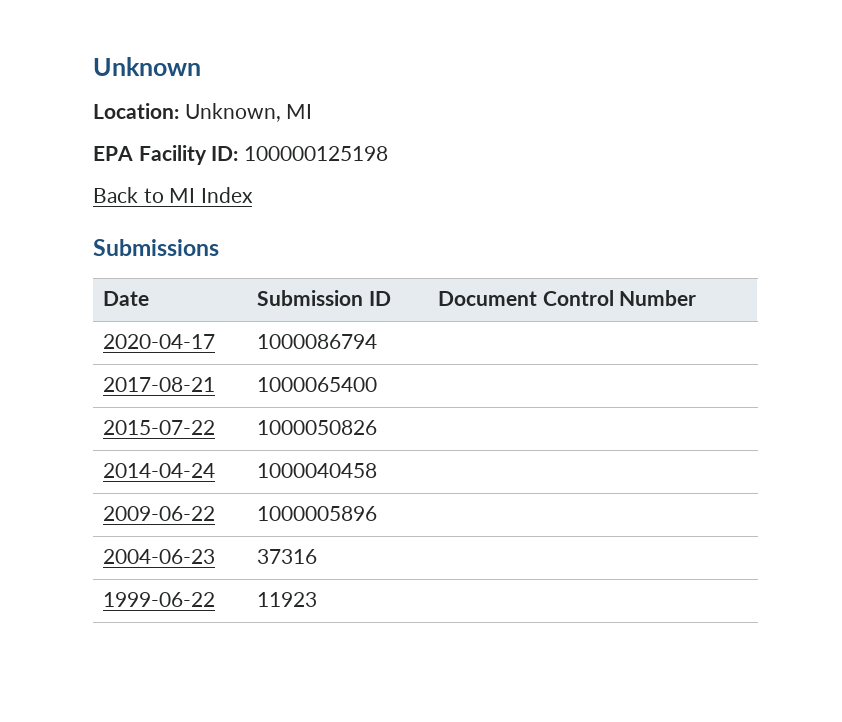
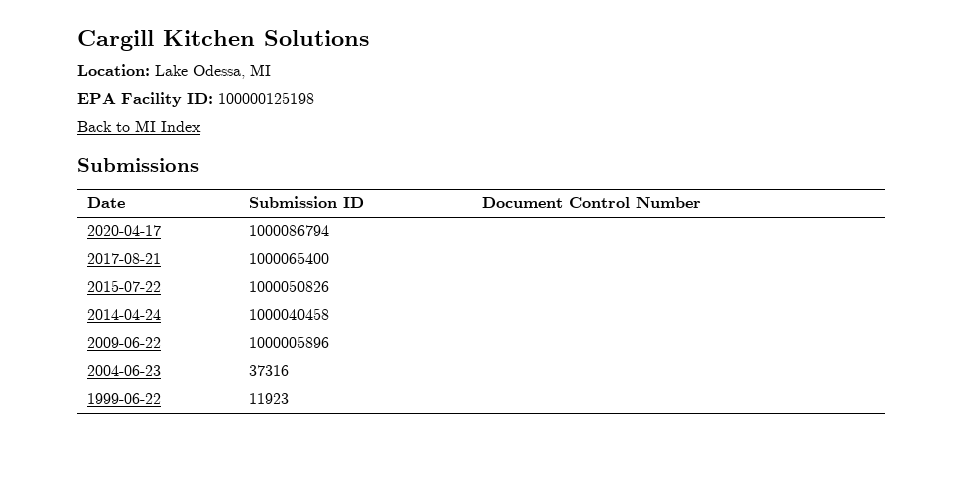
- Unknown
+ Cargill Kitchen Solutions
- Location: Unknown, MI
+ Location: Lake Odessa, MI

